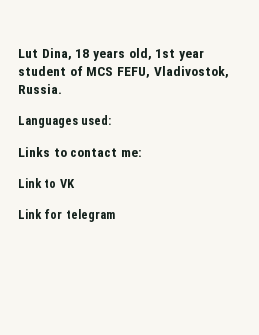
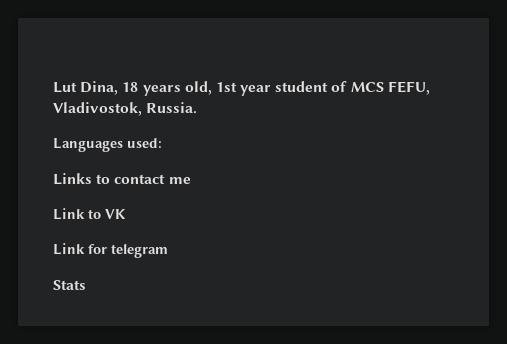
- Links to contact me:
+ Links to contact me
+ Stats

